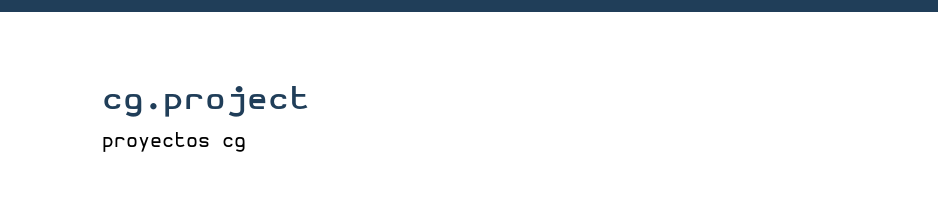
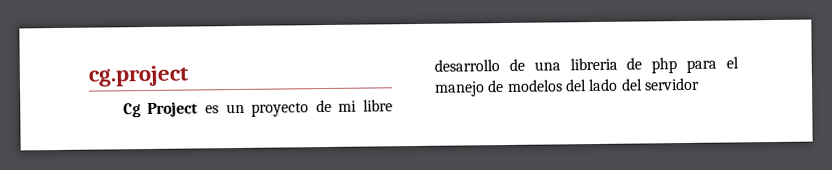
- proyectos cg
+ Cg Project es un proyecto de mi libre desarrollo de una libreria de php para el manejo de modelos del lado del servidor

